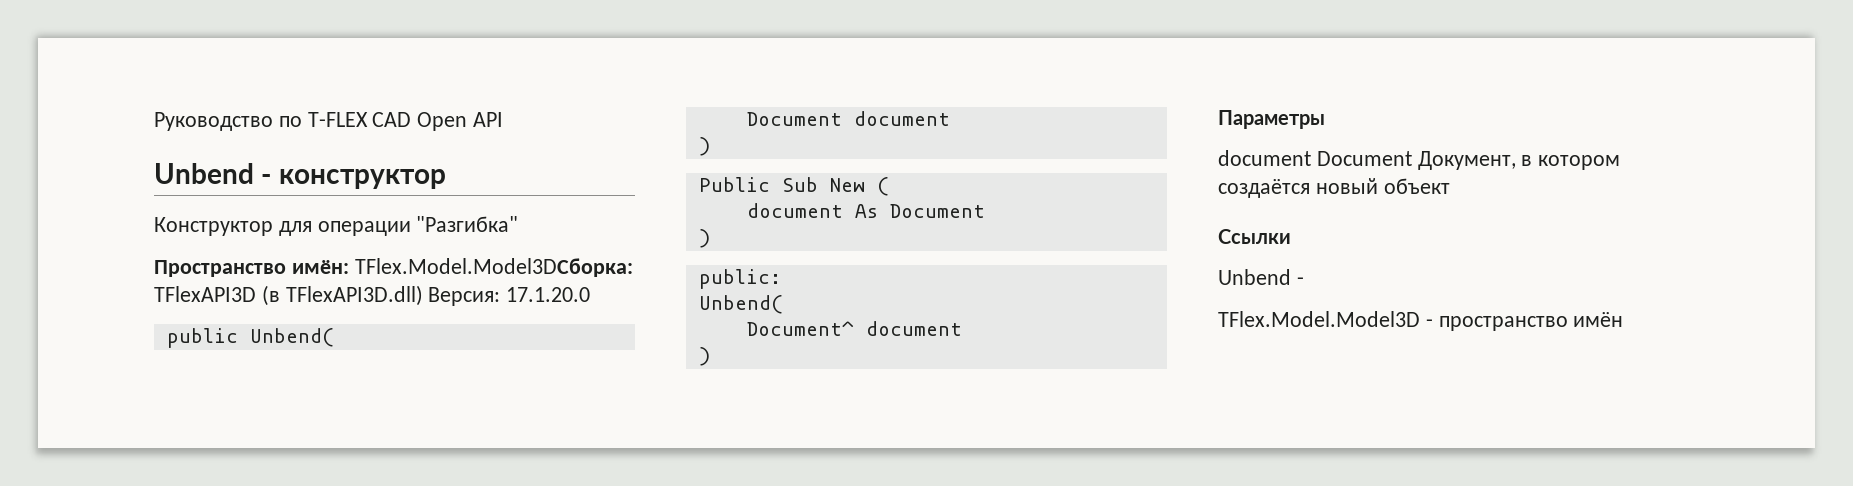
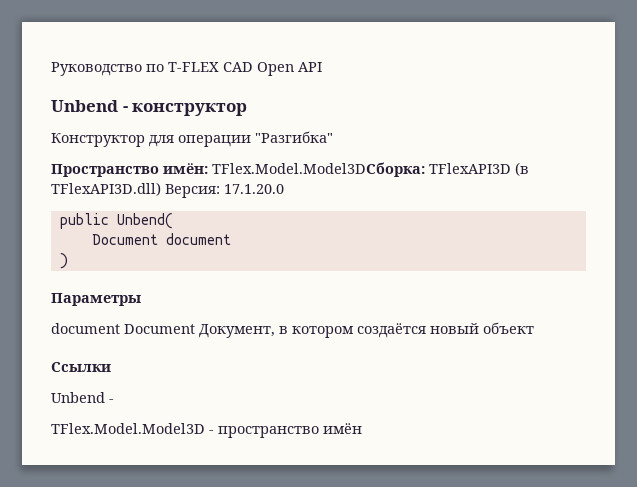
- Public Sub New (
- document As Document
- )
- public:
- Unbend(
- Document^ document
- )

